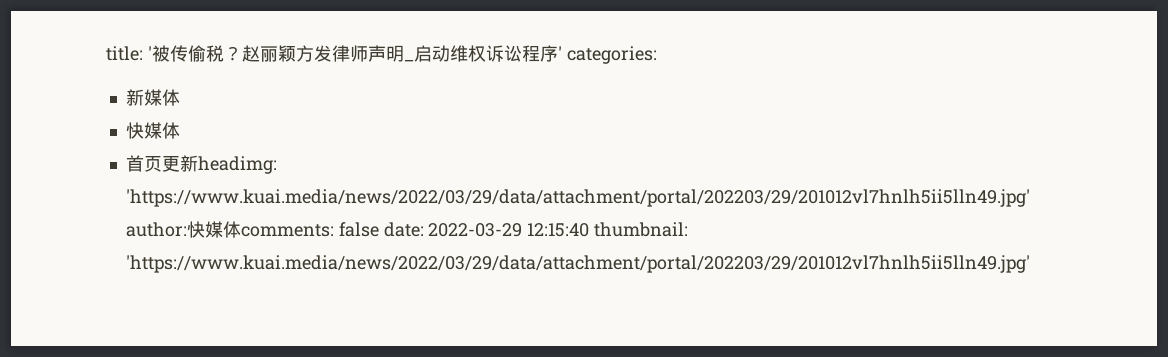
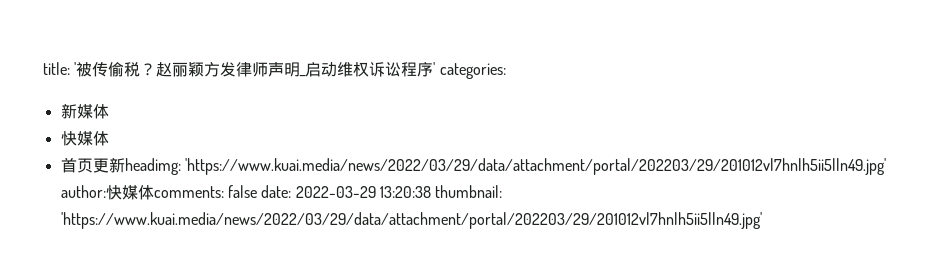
- 首页更新headimg: 'https://www.kuai.media/news/2022/03/29/data/attachment/portal/202203/29/201012vl7hnlh5ii5lln49.jpg' author:快媒体comments: false date: 2022-03-29 12:15:40 thumbnail: 'https://www.kuai.media/news/2022/03/29/data/attachment/portal/202203/29/201012vl7hnlh5ii5lln49.jpg'
+ 首页更新headimg: 'https://www.kuai.media/news/2022/03/29/data/attachment/portal/202203/29/201012vl7hnlh5ii5lln49.jpg' author:快媒体comments: false date: 2022-03-29 13:20:38 thumbnail: 'https://www.kuai.media/news/2022/03/29/data/attachment/portal/202203/29/201012vl7hnlh5ii5lln49.jpg'

